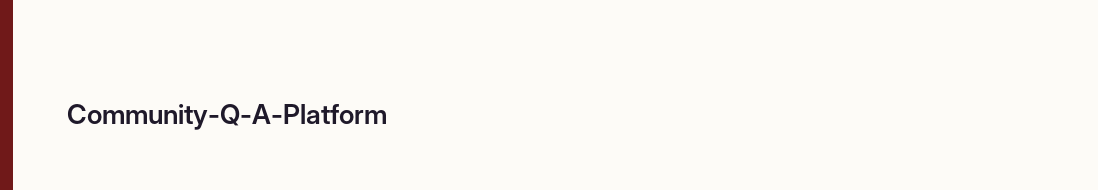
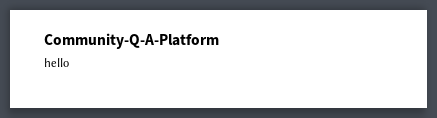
+ hello

